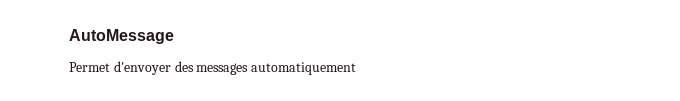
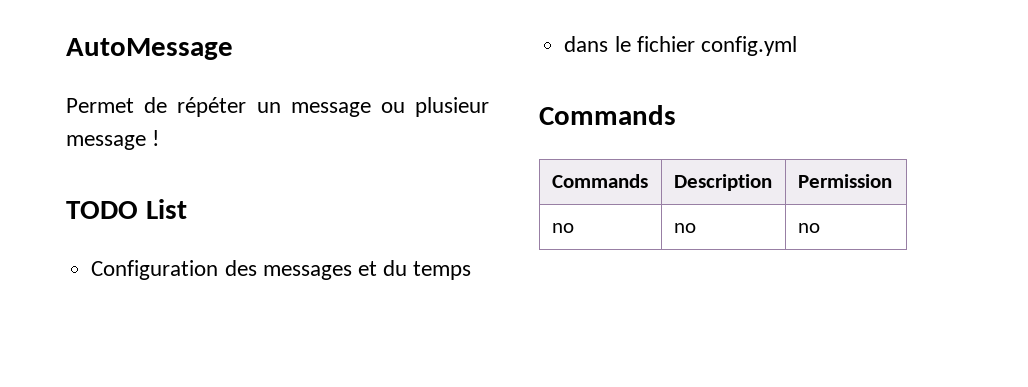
- Permet d'envoyer des messages automatiquement
+ Permet de répéter un message ou plusieur message !
+ TODO List
+ Configuration des messages et du temps
+ dans le fichier config.yml
+ Commands
+ Commands | Description | Permission
+ no | no | no

